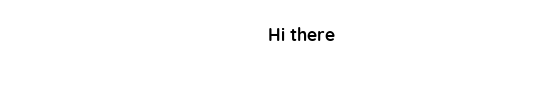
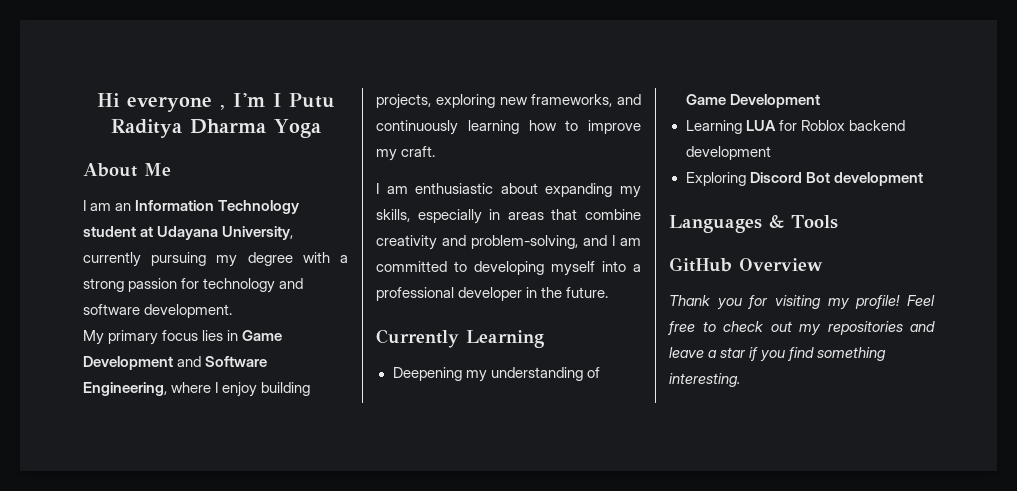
- Hi there
+ Hi everyone , I'm I Putu Raditya Dharma Yoga
+ About Me
+ I am an Information Technology student at Udayana University, currently pursuing my degree with a strong passion for technology and software development.
+ My primary focus lies in Game Development and Software Engineering, where I enjoy building projects, exploring new frameworks, and continuously learning how to improve my craft.
+ I am enthusiastic about expanding my skills, especially in areas that combine creativity and problem-solving, and I am committed to developing myself into a professional developer in the future.
+ Currently Learning
+ Deepening my understanding of Game Development
+ Learning LUA for Roblox backend development
+ Exploring Discord Bot development
+ Languages & Tools
+ GitHub Overview
+ Thank you for visiting my profile! Feel free to check out my repositories and leave a star if you find something interesting.

